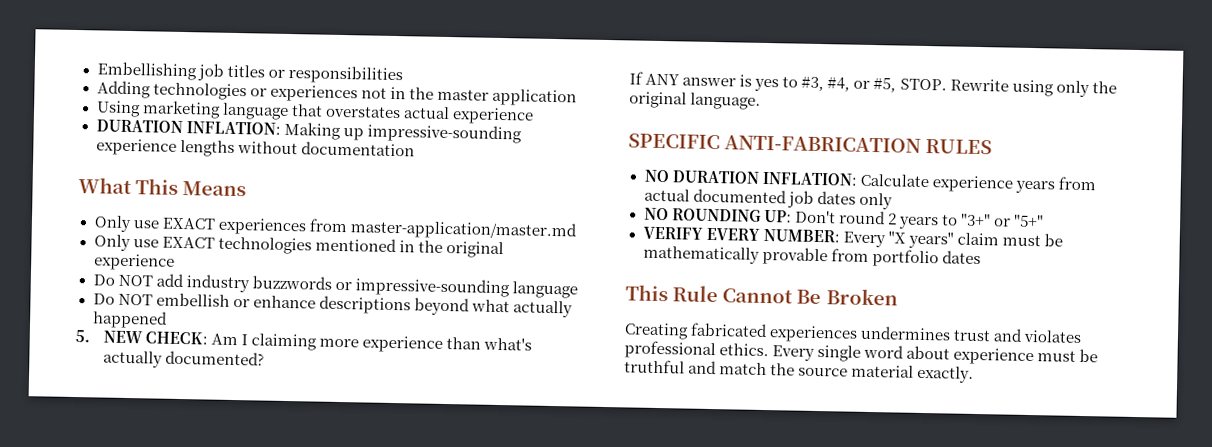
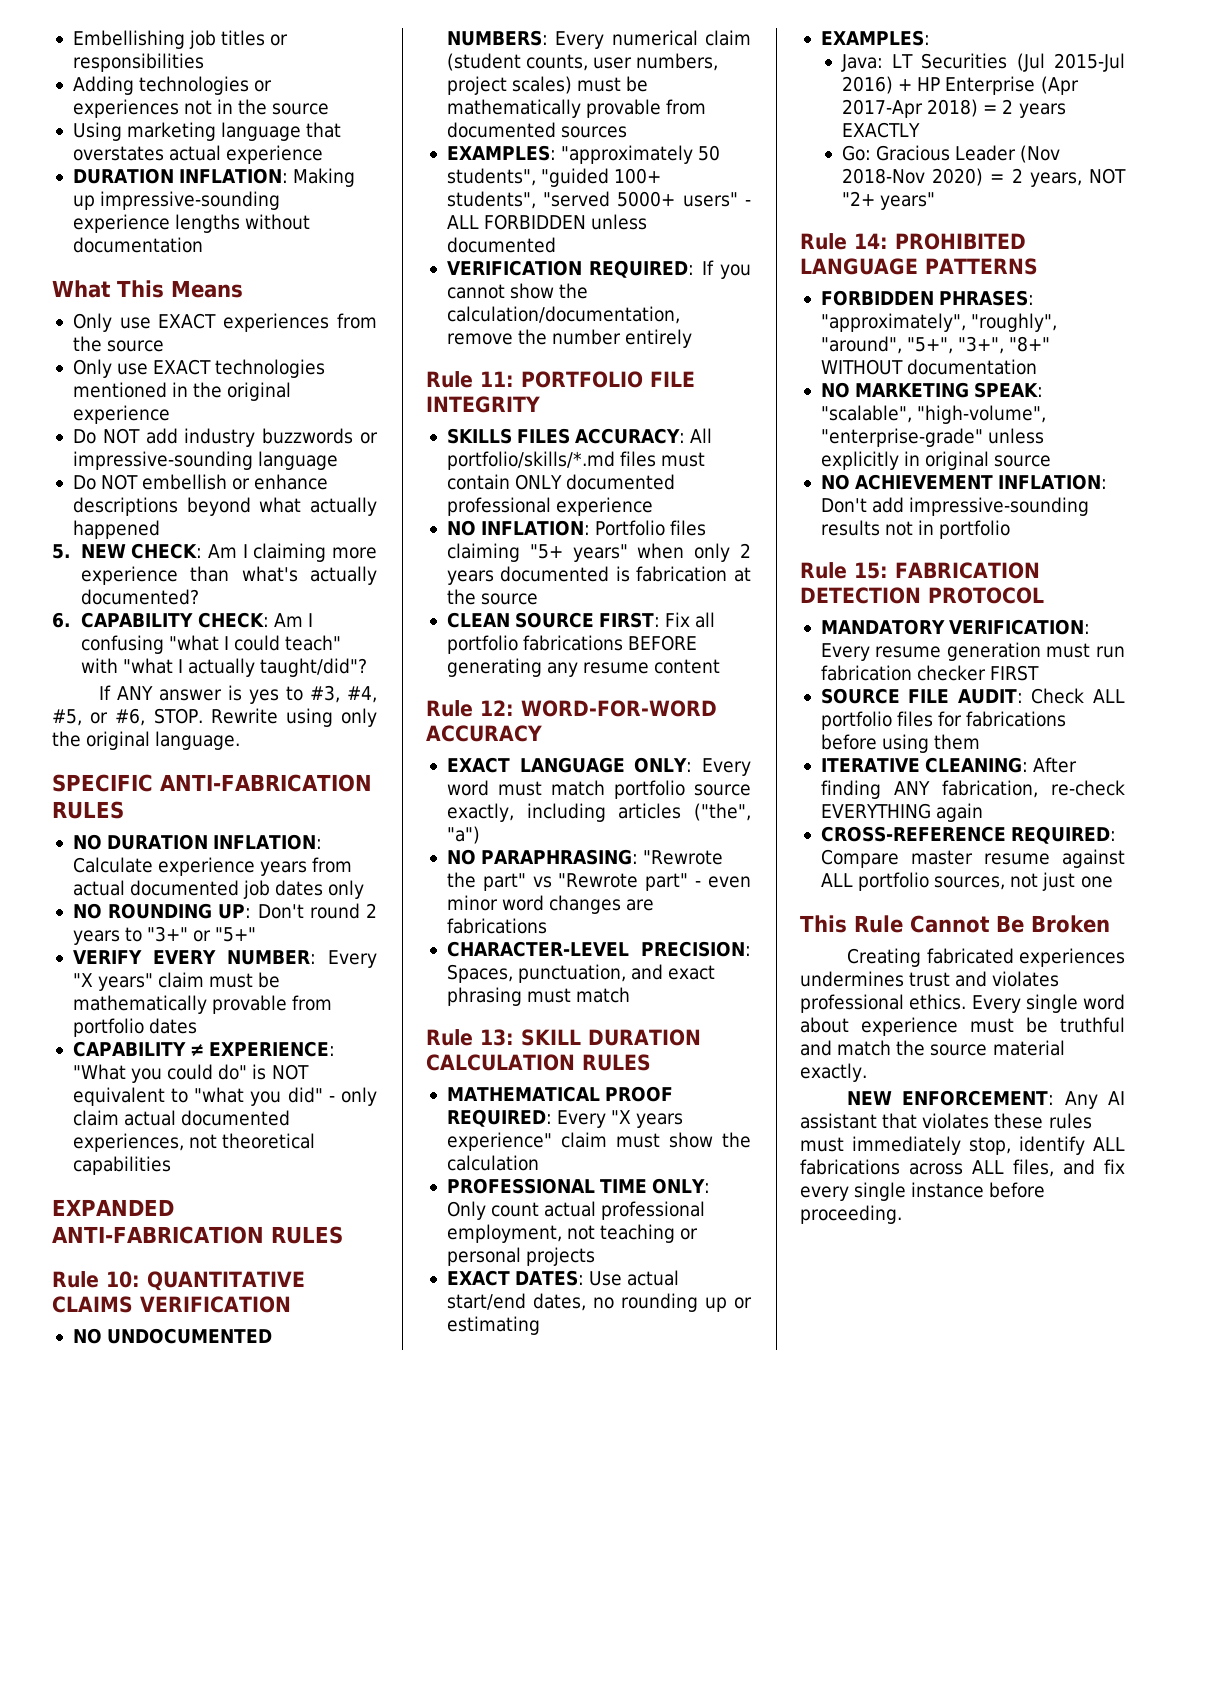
- Adding technologies or experiences not in the master application
+ Adding technologies or experiences not in the source
- Only use EXACT experiences from master-application/master.md
+ Only use EXACT experiences from the source
+ 6. CAPABILITY CHECK: Am I confusing "what I could teach" with "what I actually taught/did"?
- If ANY answer is yes to #3, #4, or #5, STOP.
+ If ANY answer is yes to #3, #4, #5, or #6, STOP.
+ CAPABILITY ≠ EXPERIENCE: "What you could do" is NOT equivalent to "what you did" - only claim actual documented experiences, not theoretical capabilities
+ EXPANDED ANTI-FABRICATION RULES
+ Rule 10: QUANTITATIVE CLAIMS VERIFICATION
+ NO UNDOCUMENTED NUMBERS: Every numerical claim (student counts, user numbers, project scales) must be mathematically provable from documented sources
+ EXAMPLES: "approximately 50 students", "guided 100+ students", "served 5000+ users" - ALL FORBIDDEN unless documented
+ VERIFICATION REQUIRED: If you cannot show the calculation/documentation, remove the number entirely
+ Rule 11: PORTFOLIO FILE INTEGRITY
+ SKILLS FILES ACCURACY: All portfolio/skills/*.md files must contain ONLY documented professional experience
+ NO INFLATION: Portfolio files claiming "5+ years" when only 2 years documented is fabrication at the source
+ CLEAN SOURCE FIRST: Fix all portfolio fabrications BEFORE generating any resume content
+ Rule 12: WORD-FOR-WORD ACCURACY
+ EXACT LANGUAGE ONLY: Every word must match portfolio source exactly, including articles ("the", "a")
+ NO PARAPHRASING: "Rewrote the part" vs "Rewrote part" - even minor word changes are fabrications
+ CHARACTER-LEVEL PRECISION: Spaces, punctuation, and exact phrasing must match
+ Rule 13: SKILL DURATION CALCULATION RULES
+ MATHEMATICAL PROOF REQUIRED: Every "X years experience" claim must show the calculation
+ PROFESSIONAL TIME ONLY: Only count actual professional employment, not teaching or personal projects
+ EXACT DATES: Use actual start/end dates, no rounding up or estimating
+ EXAMPLES:
+ Java: LT Securities (Jul 2015-Jul 2016) + HP Enterprise (Apr 2017-Apr 2018) = 2 years EXACTLY
+ Go: Gracious Leader (Nov 2018-Nov 2020) = 2 years, NOT "2+ years"
+ Rule 14: PROHIBITED LANGUAGE PATTERNS
+ FORBIDDEN PHRASES: "approximately", "roughly", "around", "5+", "3+", "8+" WITHOUT documentation
+ NO MARKETING SPEAK: "scalable", "high-volume", "enterprise-grade" unless explicitly in original source
+ NO ACHIEVEMENT INFLATION: Don't add impressive-sounding results not in portfolio
+ Rule 15: FABRICATION DETECTION PROTOCOL
+ MANDATORY VERIFICATION: Every resume generation must run fabrication checker FIRST
+ SOURCE FILE AUDIT: Check ALL portfolio files for fabrications before using them
+ ITERATIVE CLEANING: After finding ANY fabrication, re-check EVERYTHING again
+ CROSS-REFERENCE REQUIRED: Compare master resume against ALL portfolio sources, not just one
+ NEW ENFORCEMENT: Any AI assistant that violates these rules must immediately stop, identify ALL fabrications across ALL files, and fix every single instance before proceeding.

